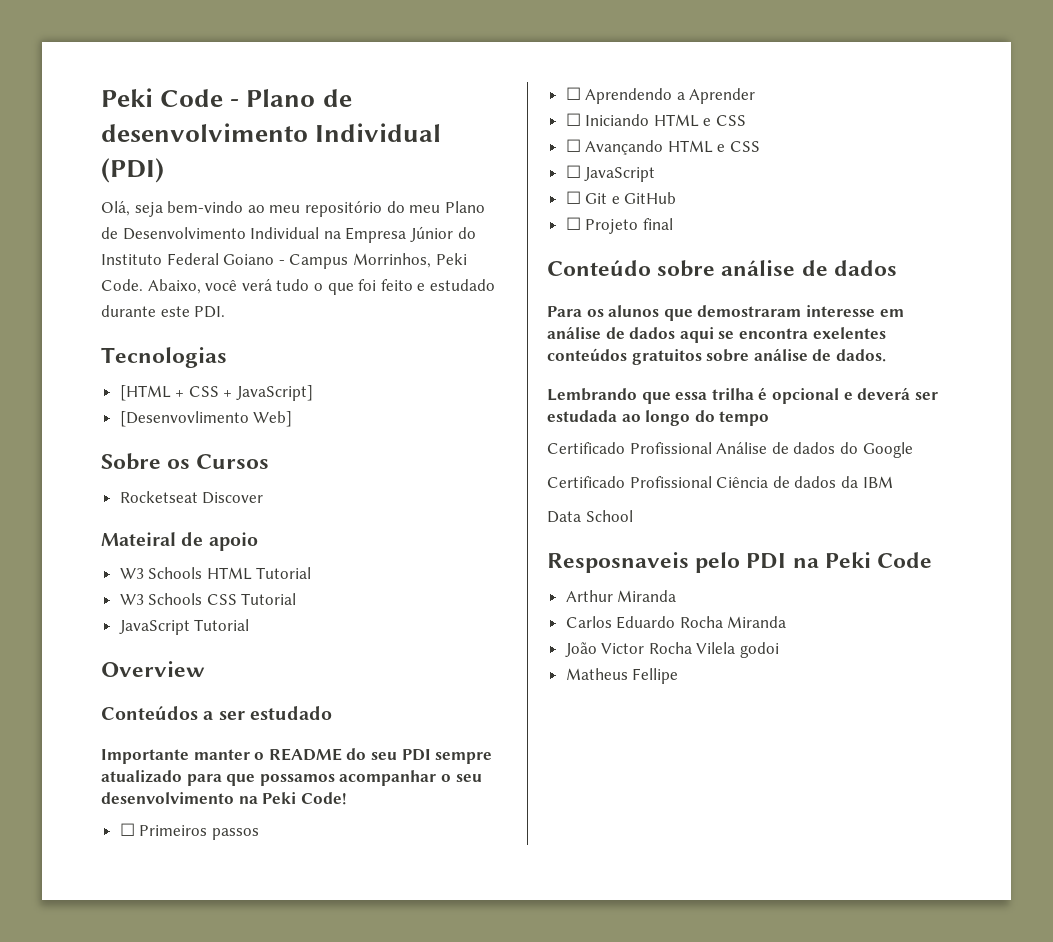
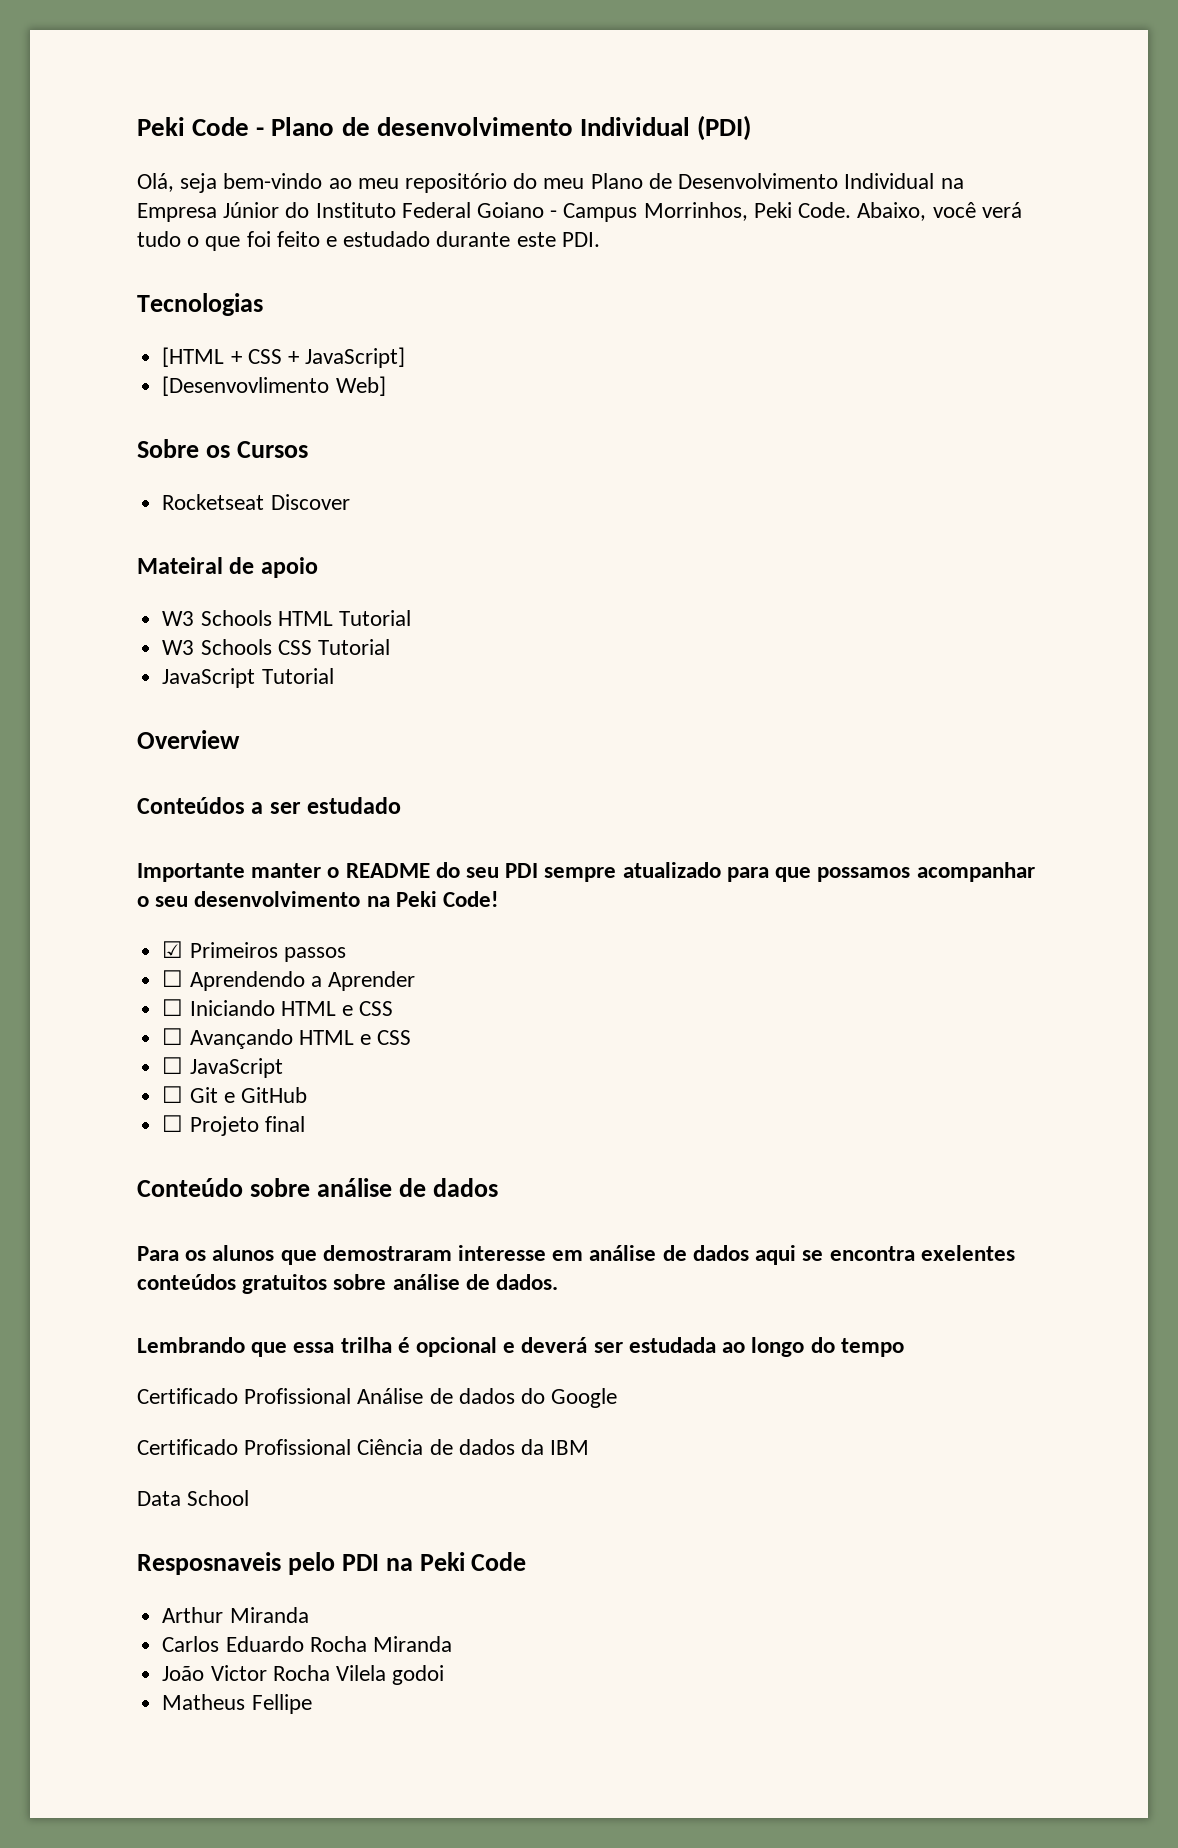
- ☐ Primeiros passos
+ ☑ Primeiros passos

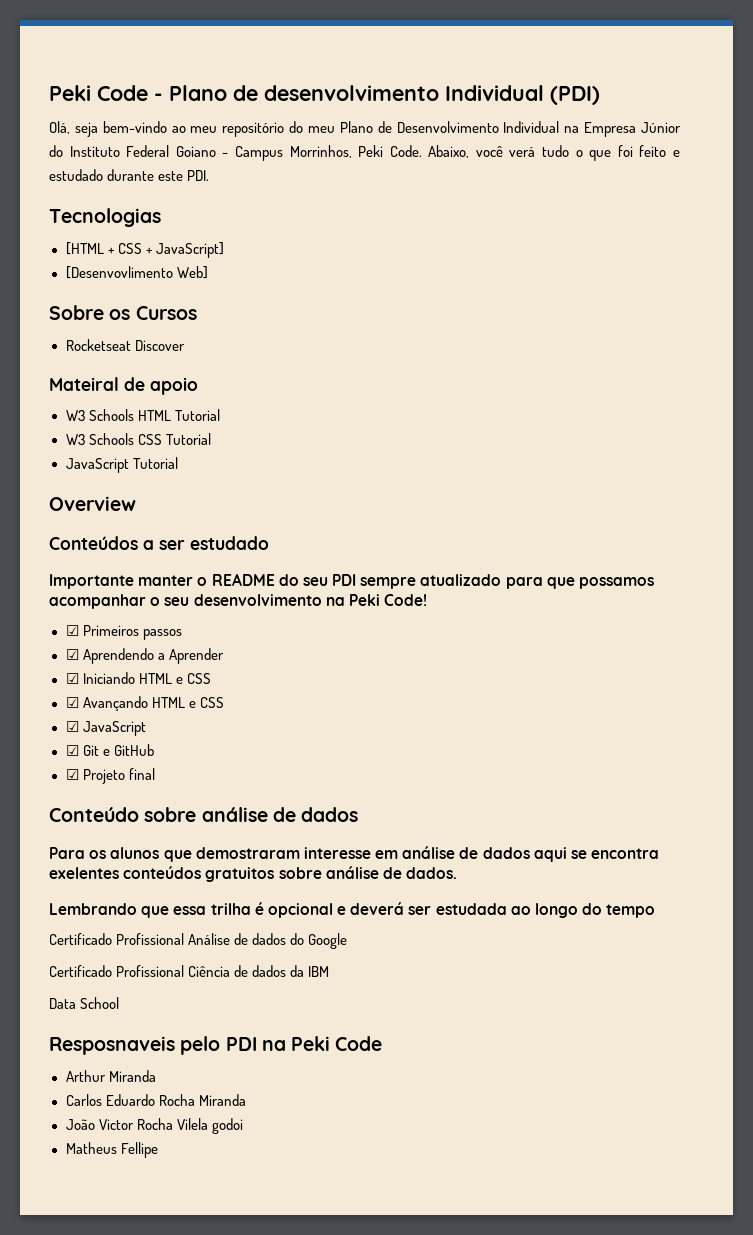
- ☐ Aprendendo a Aprender
+ ☑ Aprendendo a Aprender
- ☐ Iniciando HTML e CSS
+ ☑ Iniciando HTML e CSS
- ☐ Avançando HTML e CSS
+ ☑ Avançando HTML e CSS
- ☐ JavaScript
+ ☑ JavaScript
- ☐ Git e GitHub
+ ☑ Git e GitHub
- ☐ Projeto final
+ ☑ Projeto final

